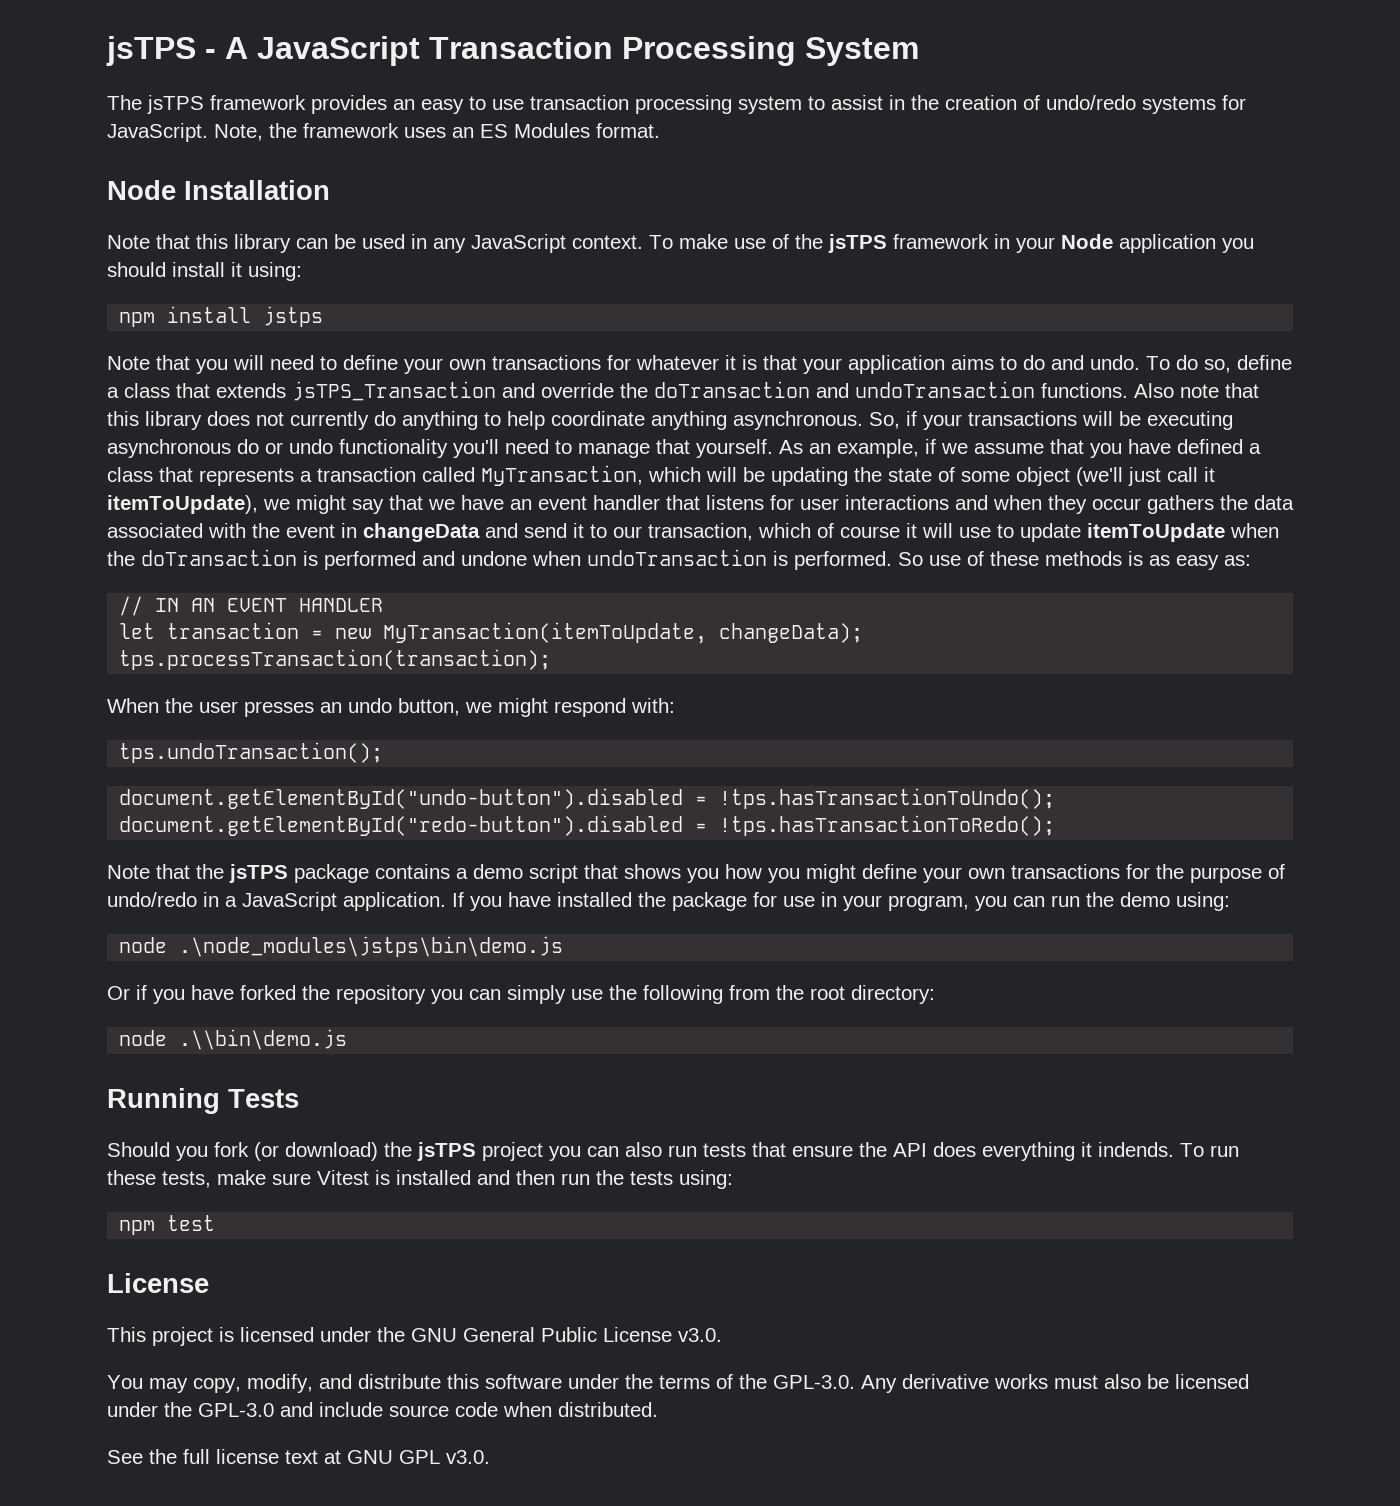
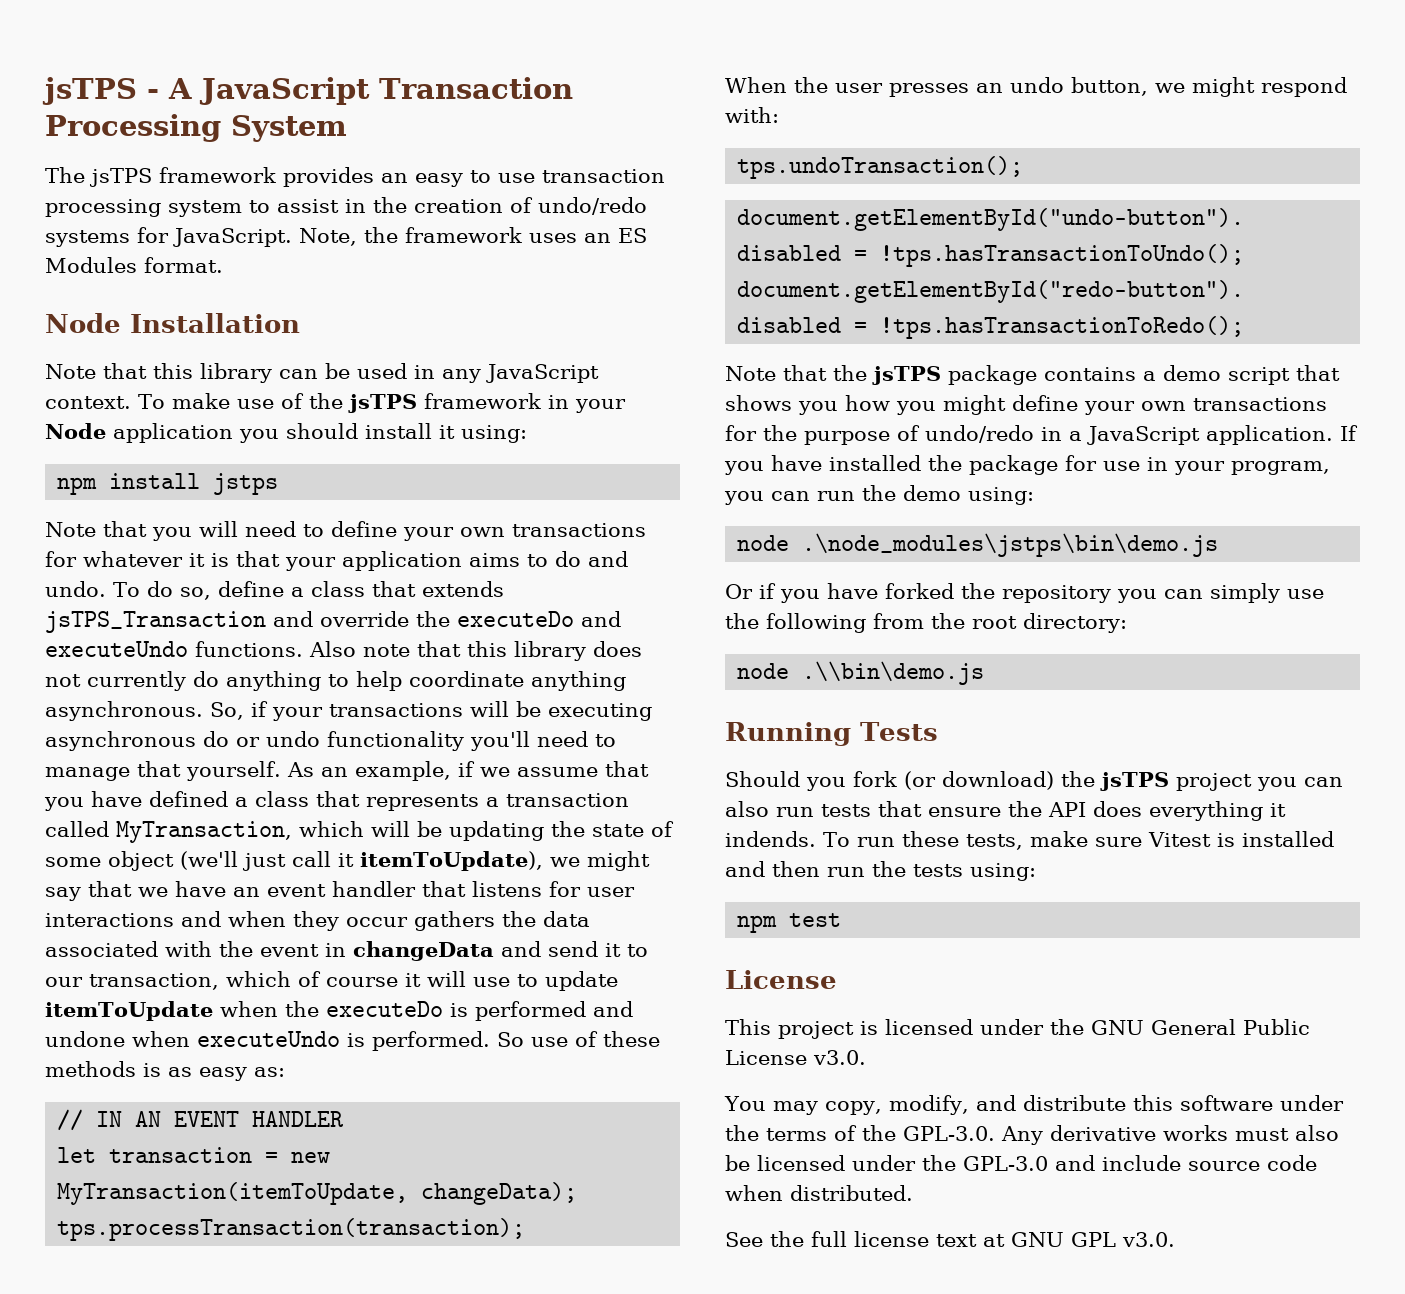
- To do so, define a class that extends jsTPS_Transaction and override the doTransaction and undoTransaction functions.
+ To do so, define a class that extends jsTPS_Transaction and override the executeDo and executeUndo functions.
- As an example, if we assume that you have defined a class that represents a transaction called MyTransaction, which will be updating the state of some object (we'll just call it itemToUpdate), we might say that we have an event handler that listens for user interactions and when they occur gathers the data associated with the event in changeData and send it to our transaction, which of course it will use to update itemToUpdate when the doTransaction is performed and undone when undoTransaction is performed.
+ As an example, if we assume that you have defined a class that represents a transaction called MyTransaction, which will be updating the state of some object (we'll just call it itemToUpdate), we might say that we have an event handler that listens for user interactions and when they occur gathers the data associated with the event in changeData and send it to our transaction, which of course it will use to update itemToUpdate when the executeDo is performed and undone when executeUndo is performed.

